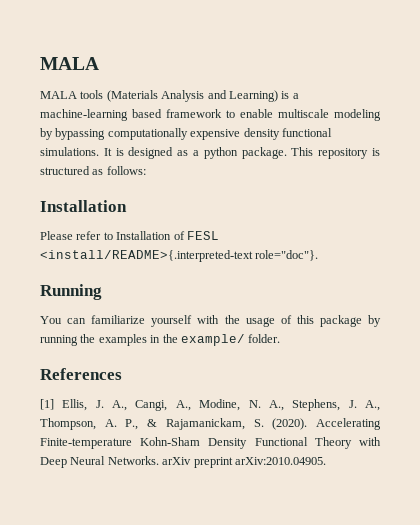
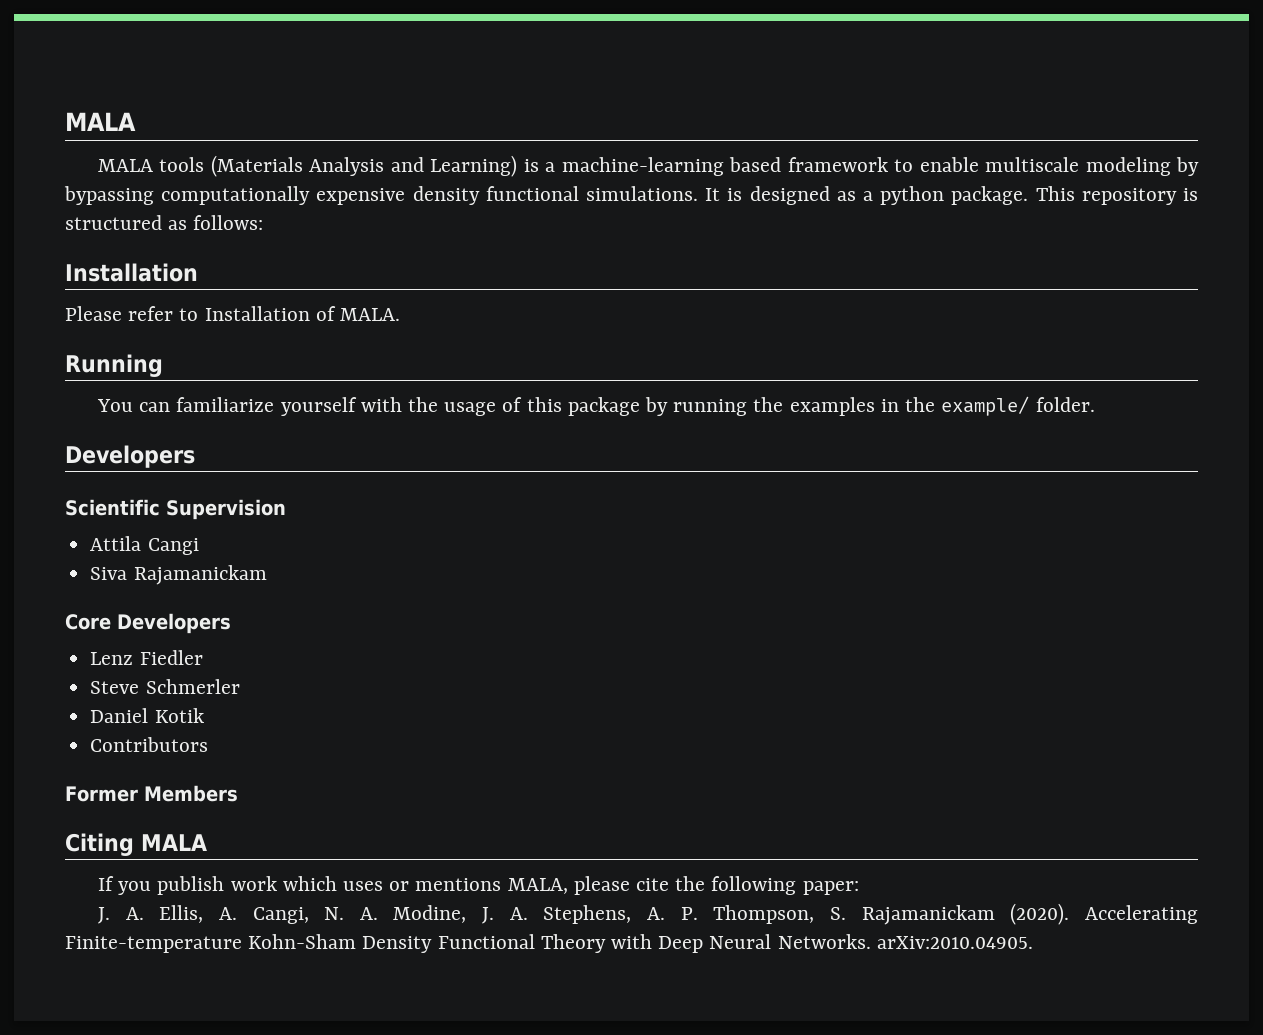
- Please refer to Installation of FESL <install/README>{.interpreted-text role="doc"}.
+ Please refer to Installation of MALA.
  You can familiarize yourself with the usage of this package by running the examples in the example/ folder.
- References
- [1] Ellis, J. A., Cangi, A., Modine, N. A., Stephens, J. A., Thompson, A. P., & Rajamanickam, S. (2020).
+ Developers
+ Scientific Supervision
+ Attila Cangi
+ Siva Rajamanickam
+ Core Developers
+ Lenz Fiedler
+ Steve Schmerler
+ Daniel Kotik
+ Contributors
+ Former Members
+ Citing MALA
+ If you publish work which uses or mentions MALA, please cite the following paper:
+ J. A. Ellis, A. Cangi, N. A. Modine, J. A. Stephens, A. P. Thompson, S. Rajamanickam (2020).
- Accelerating Finite-temperature Kohn-Sham Density Functional Theory with Deep Neural Networks. arXiv preprint arXiv:2010.04905.
+ Accelerating Finite-temperature Kohn-Sham Density Functional Theory with Deep Neural Networks. arXiv:2010.04905.

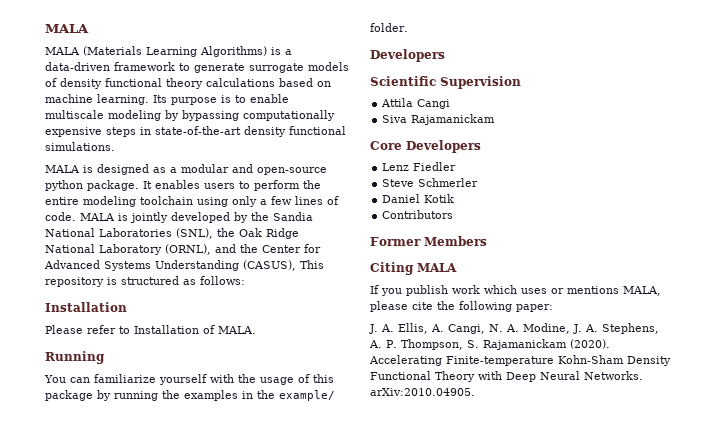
- MALA tools (Materials Analysis and Learning) is a machine-learning based framework to enable multiscale modeling by bypassing computationally expensive density functional simulations. It is designed as a python package. This repository is structured as follows:
+ MALA (Materials Learning Algorithms) is a data-driven framework to generate surrogate models of density functional theory calculations based on machine learning. Its purpose is to enable multiscale modeling by bypassing computationally expensive steps in state-of-the-art density functional simulations.
+ MALA is designed as a modular and open-source python package. It enables users to perform the entire modeling toolchain using only a few lines of code. MALA is jointly developed by the Sandia National Laboratories (SNL), the Oak Ridge National Laboratory (ORNL), and the Center for Advanced Systems Understanding (CASUS), This repository is structured as follows:

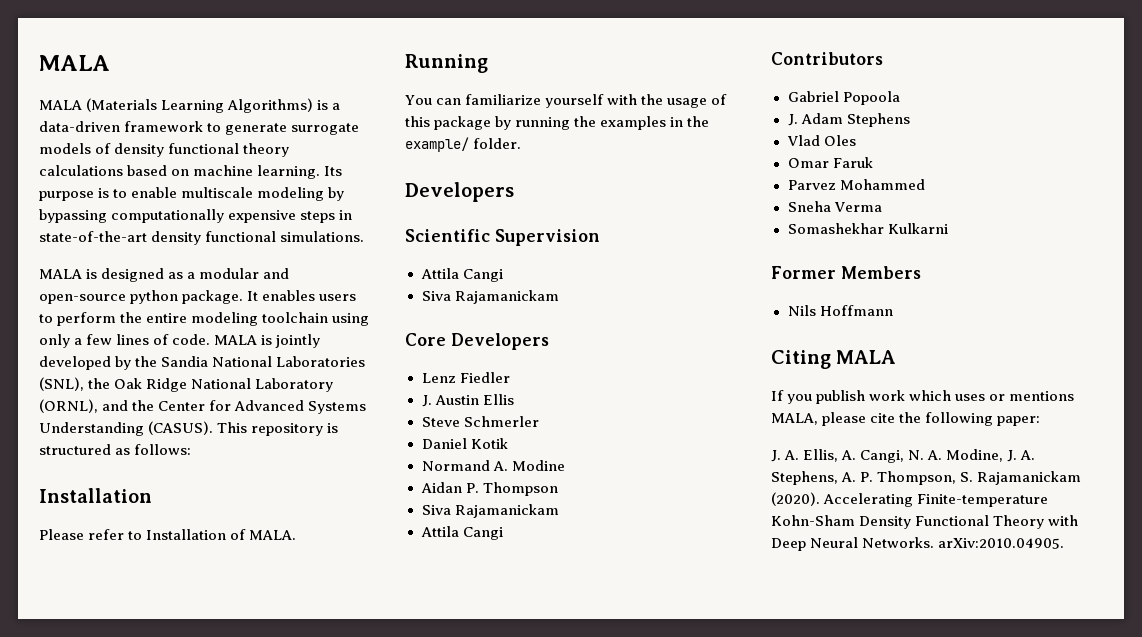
- MALA is jointly developed by the Sandia National Laboratories (SNL), the Oak Ridge National Laboratory (ORNL), and the Center for Advanced Systems Understanding (CASUS), This repository is structured as follows:
+ MALA is jointly developed by the Sandia National Laboratories (SNL), the Oak Ridge National Laboratory (ORNL), and the Center for Advanced Systems Understanding (CASUS). This repository is structured as follows:
+ J. Austin Ellis
+ Normand A. Modine
+ Aidan P. Thompson
+ Siva Rajamanickam
+ Attila Cangi
  Contributors
+ Gabriel Popoola
+ J. Adam Stephens
+ Vlad Oles
+ Omar Faruk
+ Parvez Mohammed
+ Sneha Verma
+ Somashekhar Kulkarni
+ Nils Hoffmann

